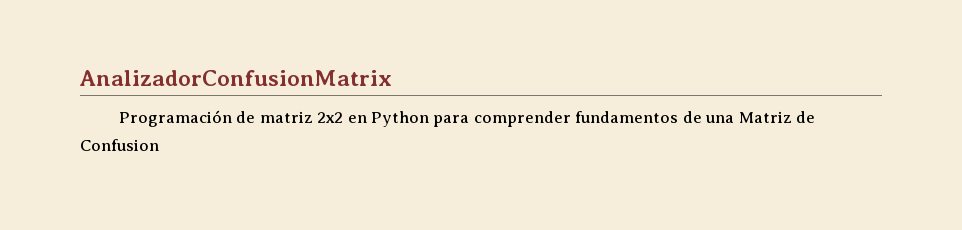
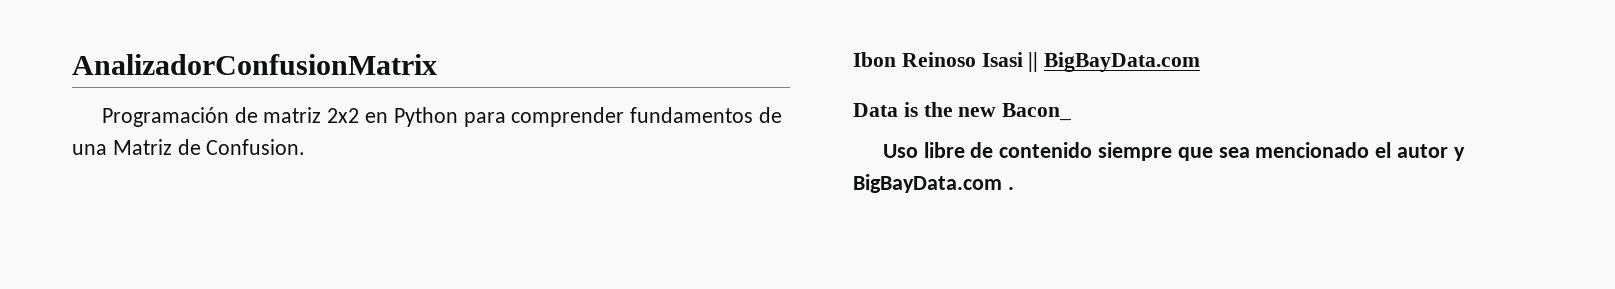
- Programación de matriz 2x2 en Python para comprender fundamentos de una Matriz de Confusion
+ Programación de matriz 2x2 en Python para comprender fundamentos de una Matriz de Confusion.
+ Ibon Reinoso Isasi || BigBayData.com
+ Data is the new Bacon_
+ Uso libre de contenido siempre que sea mencionado el autor y BigBayData.com .

